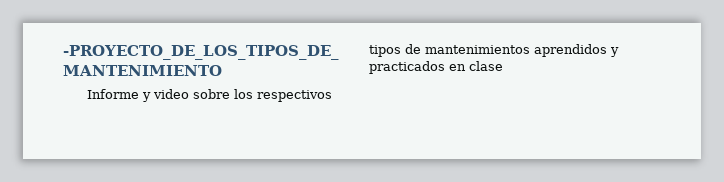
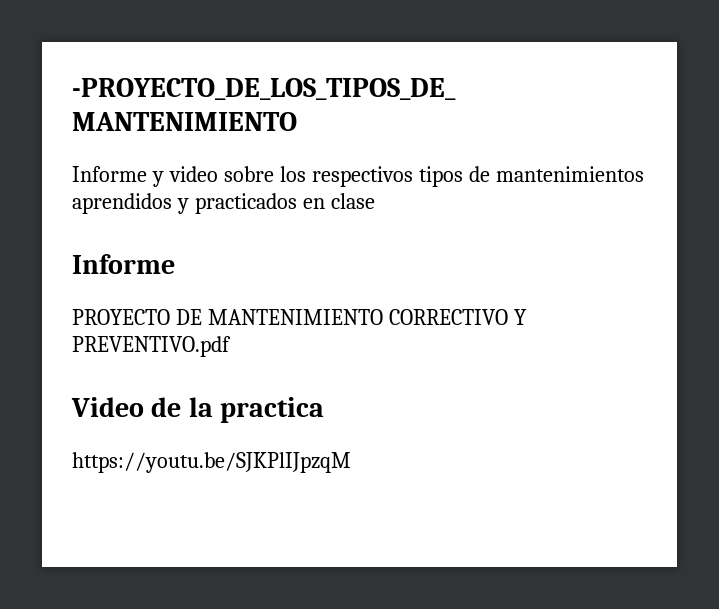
  Informe y video sobre los respectivos tipos de mantenimientos aprendidos y practicados en clase
+ Informe
+ PROYECTO DE MANTENIMIENTO CORRECTIVO Y PREVENTIVO.pdf
+ Video de la practica
+ https://youtu.be/SJKPlIJpzqM

